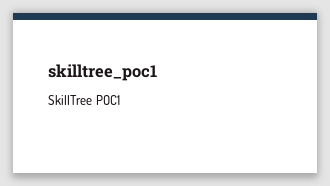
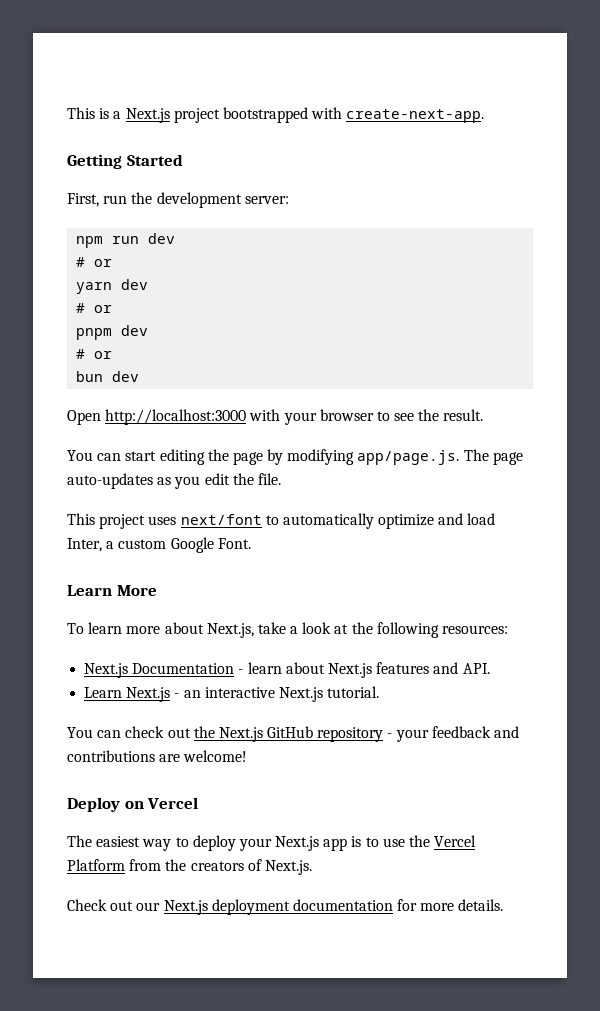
- skilltree_poc1
- SkillTree POC1
+ This is a Next.js project bootstrapped with create-next-app.
+ Getting Started
+ First, run the development server:
+ npm run dev
+ # or
+ yarn dev
+ # or
+ pnpm dev
+ # or
+ bun dev
+ Open http://localhost:3000 with your browser to see the result.
+ You can start editing the page by modifying app/page.js. The page auto-updates as you edit the file.
+ This project uses next/font to automatically optimize and load Inter, a custom Google Font.
+ Learn More
+ To learn more about Next.js, take a look at the following resources:
+ Next.js Documentation - learn about Next.js features and API.
+ Learn Next.js - an interactive Next.js tutorial.
+ You can check out the Next.js GitHub repository - your feedback and contributions are welcome!
+ Deploy on Vercel
+ The easiest way to deploy your Next.js app is to use the Vercel Platform from the creators of Next.js.
+ Check out our Next.js deployment documentation for more details.

